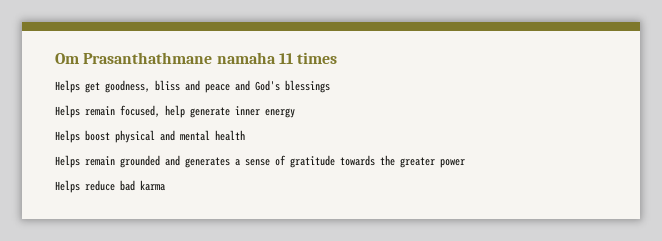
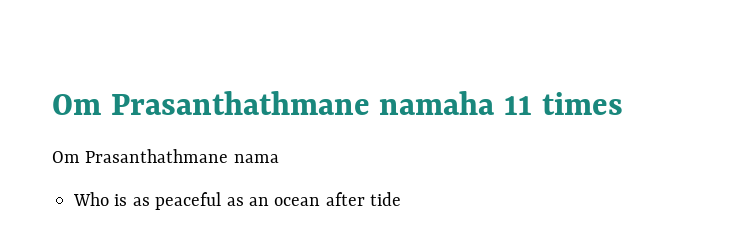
- Helps get goodness, bliss and peace and God's blessings
- Helps remain focused, help generate inner energy
- Helps boost physical and mental health
- Helps remain grounded and generates a sense of gratitude towards the greater power
- Helps reduce bad karma
+ Om Prasanthathmane nama
+ Who is as peaceful as an ocean after tide

